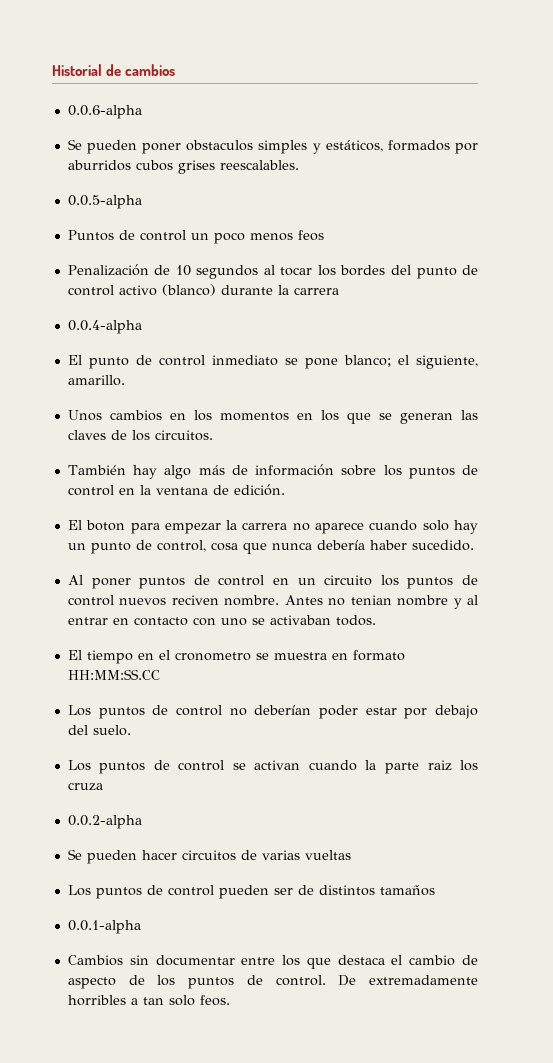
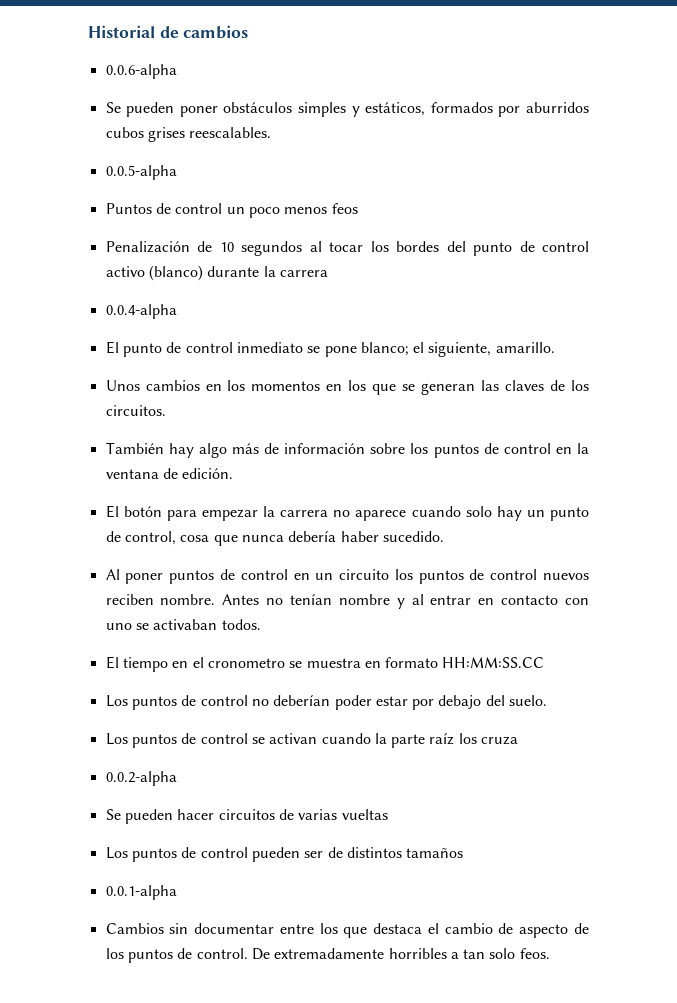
- Se pueden poner obstaculos simples y estáticos, formados por aburridos cubos grises reescalables.
+ Se pueden poner obstáculos simples y estáticos, formados por aburridos cubos grises reescalables.
- El boton para empezar la carrera no aparece cuando solo hay un punto de control, cosa que nunca debería haber sucedido.
+ El botón para empezar la carrera no aparece cuando solo hay un punto de control, cosa que nunca debería haber sucedido.
- Al poner puntos de control en un circuito los puntos de control nuevos reciven nombre.
+ Al poner puntos de control en un circuito los puntos de control nuevos reciben nombre.
- Antes no tenian nombre y al entrar en contacto con uno se activaban todos.
+ Antes no tenían nombre y al entrar en contacto con uno se activaban todos.
- Los puntos de control se activan cuando la parte raiz los cruza
+ Los puntos de control se activan cuando la parte raíz los cruza

